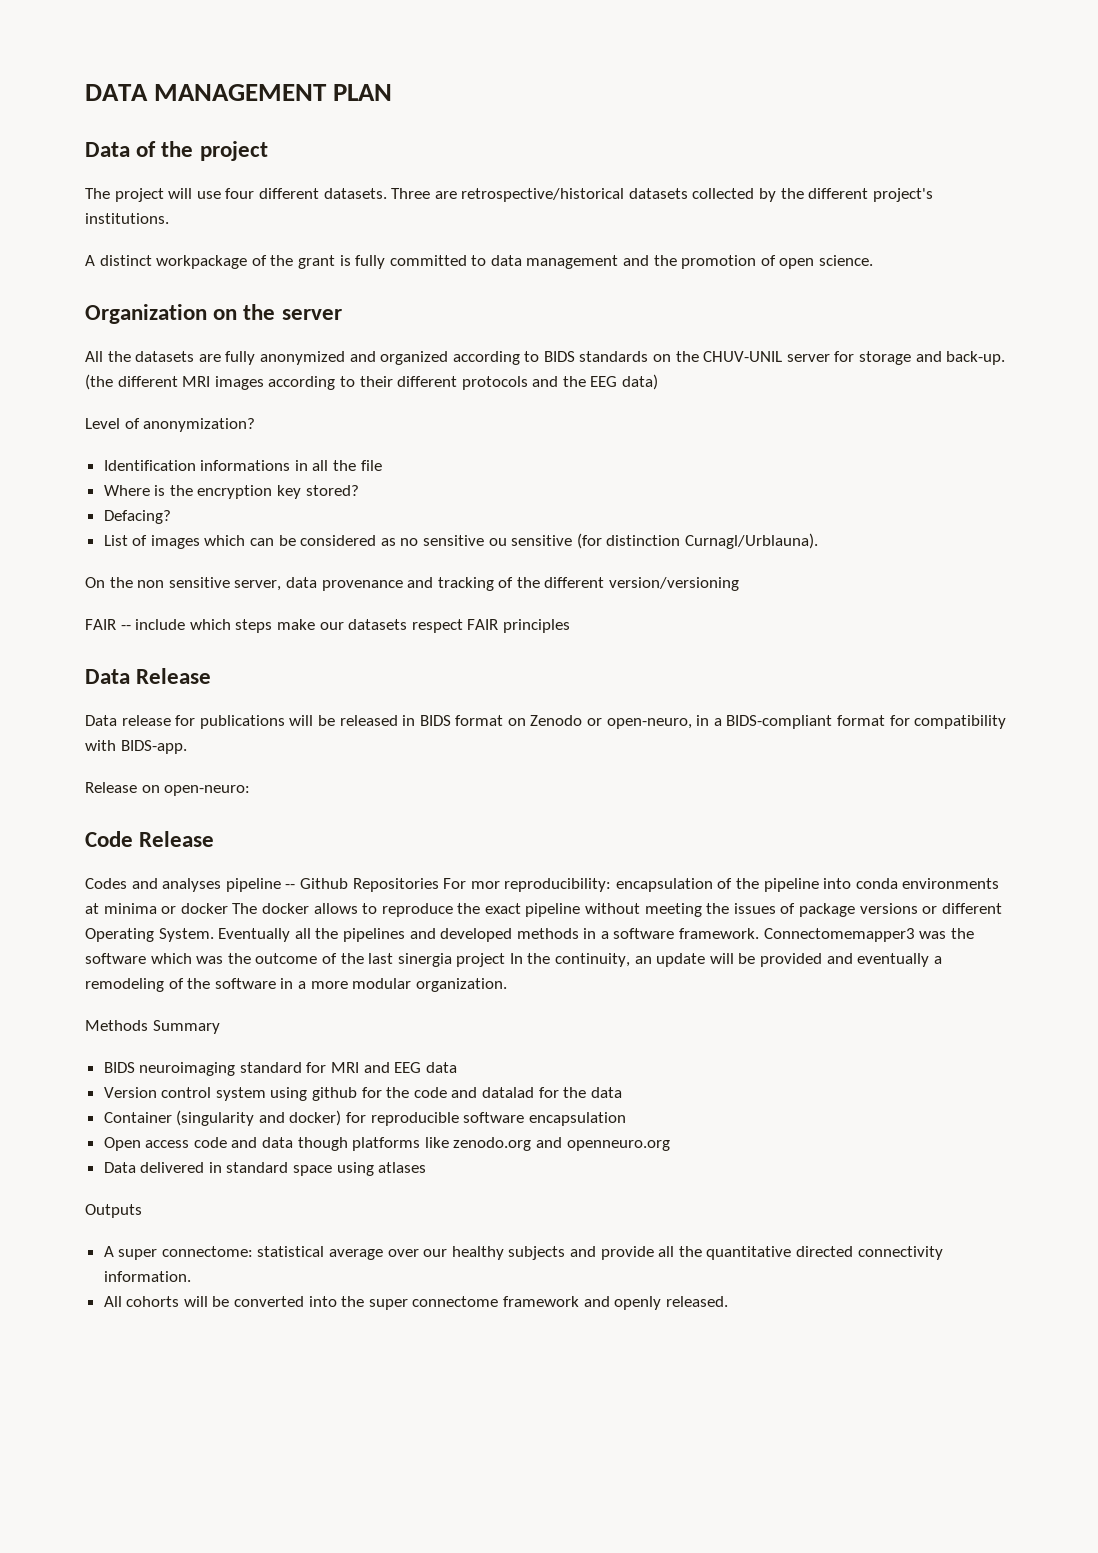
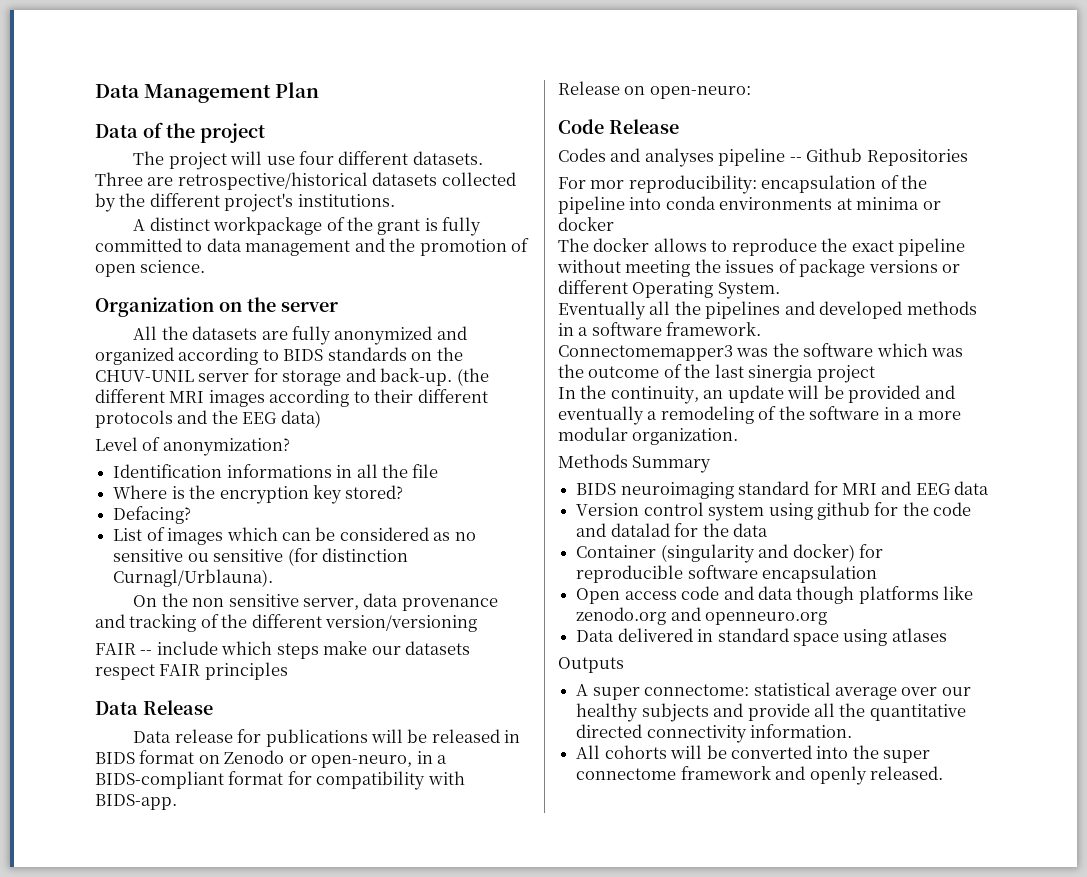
- DATA MANAGEMENT PLAN
+ Data Management Plan
- Codes and analyses pipeline -- Github Repositories For mor reproducibility:
+ Codes and analyses pipeline -- Github Repositories
+ For mor reproducibility:
- encapsulation of the pipeline into conda environments at minima or docker The docker allows to reproduce the exact pipeline without meeting the issues of package versions or different Operating System. Eventually all the pipelines and developed methods in a software framework. Connectomemapper3 was the software which was the outcome of the last sinergia project In the continuity, an update will be provided and eventually a remodeling of the software in a more modular organization.
+ encapsulation of the pipeline into conda environments at minima or docker
+ The docker allows to reproduce the exact pipeline without meeting the issues of package versions or different Operating System.
+ Eventually all the pipelines and developed methods in a software framework.
+ Connectomemapper3 was the software which was the outcome of the last sinergia project
+ In the continuity, an update will be provided and eventually a remodeling of the software in a more modular organization.

